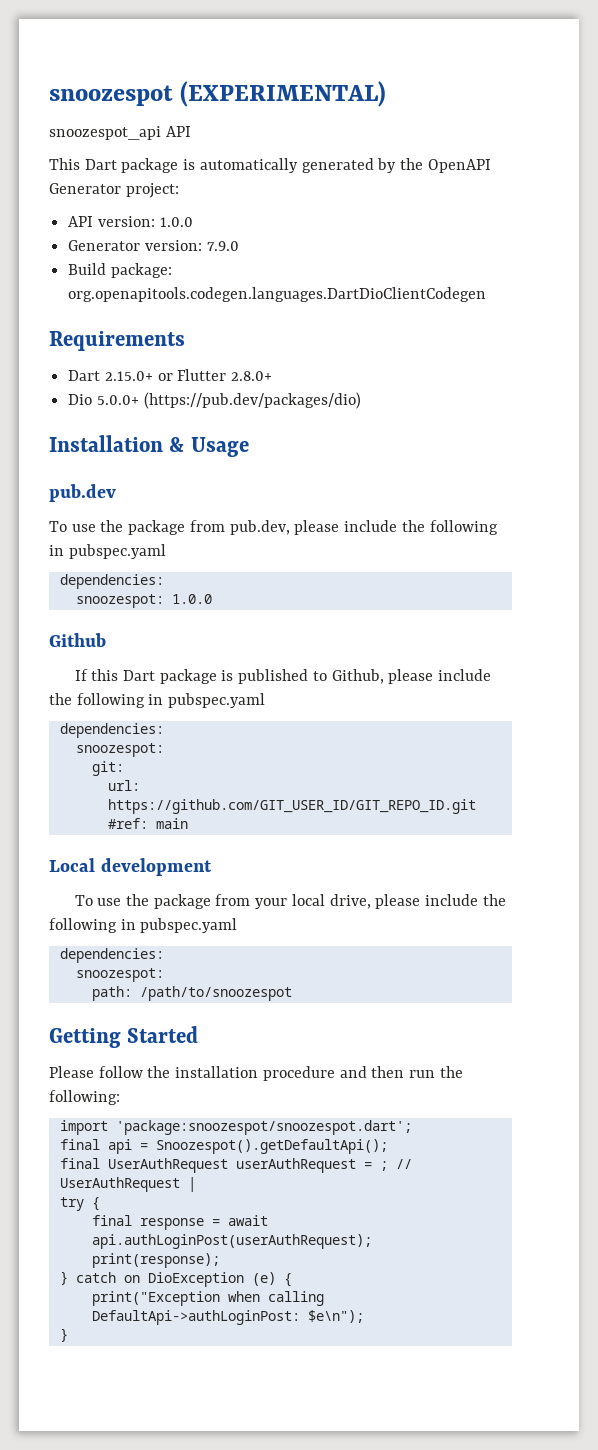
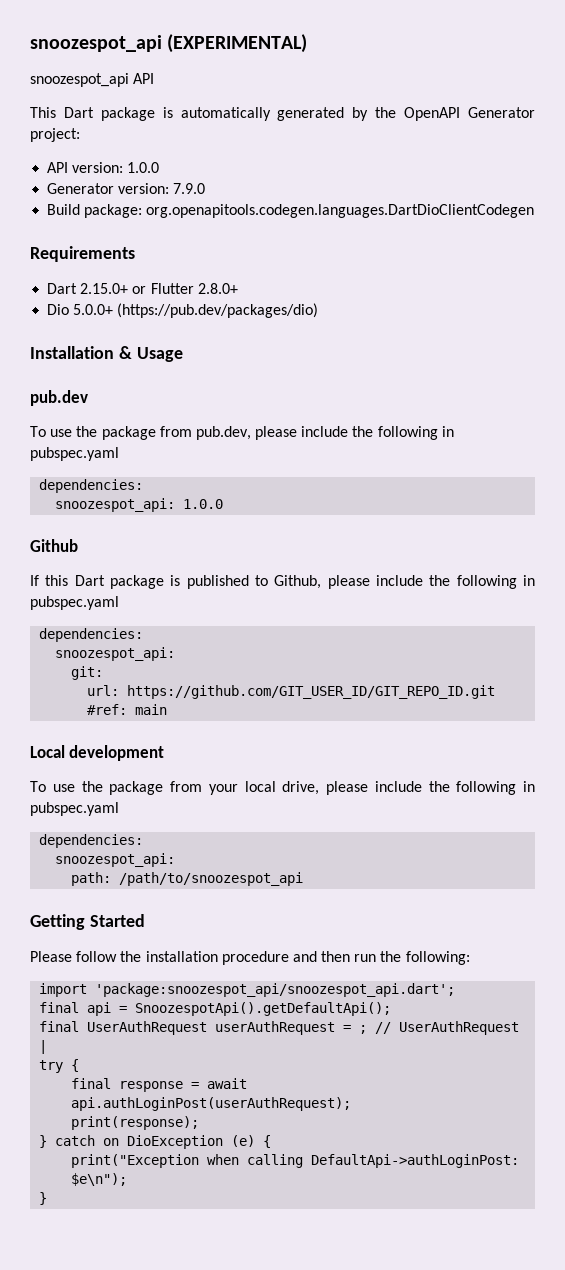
- snoozespot (EXPERIMENTAL)
+ snoozespot_api (EXPERIMENTAL)
- snoozespot: 1.0.0
+ snoozespot_api: 1.0.0
  If this Dart package is published to Github, please include the following in pubspec.yaml
  dependencies:
- snoozespot:
+ snoozespot_api:
  To use the package from your local drive, please include the following in pubspec.yaml
  dependencies:
- snoozespot:
+ snoozespot_api:
- path: /path/to/snoozespot
+ path: /path/to/snoozespot_api
- import 'package:snoozespot/snoozespot.dart';
+ import 'package:snoozespot_api/snoozespot_api.dart';
- final api = Snoozespot().getDefaultApi();
+ final api = SnoozespotApi().getDefaultApi();

